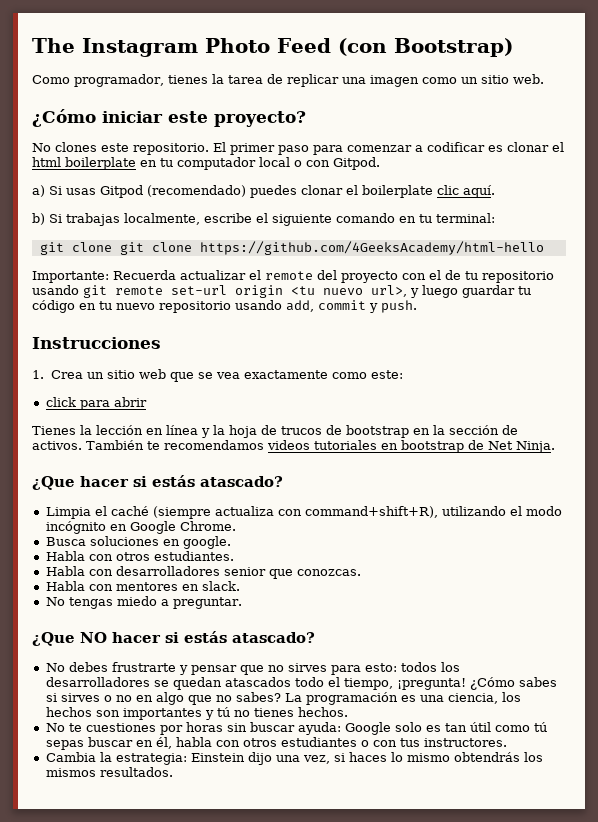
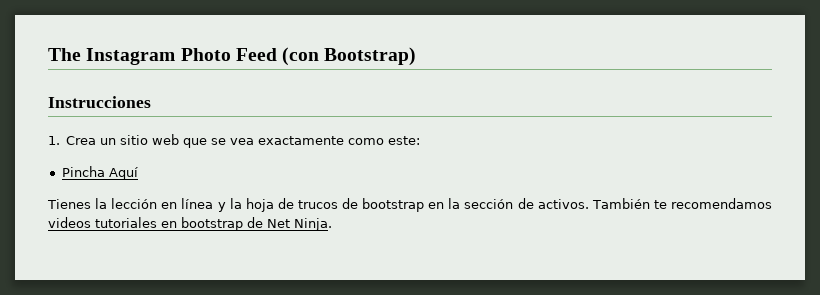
- Como programador, tienes la tarea de replicar una imagen como un sitio web.
- ¿Cómo iniciar este proyecto?
- No clones este repositorio. El primer paso para comenzar a codificar es clonar el html boilerplate en tu computador local o con Gitpod.
- a) Si usas Gitpod (recomendado) puedes clonar el boilerplate clic aquí.
- b) Si trabajas localmente, escribe el siguiente comando en tu terminal:
- git clone git clone https://github.com/4GeeksAcademy/html-hello
- Importante: Recuerda actualizar el remote del proyecto con el de tu repositorio usando git remote set-url origin <tu nuevo url>, y luego guardar tu código en tu nuevo repositorio usando add, commit y push.
- click para abrir
+ Pincha Aquí
- ¿Que hacer si estás atascado?
- Limpia el caché (siempre actualiza con command+shift+R), utilizando el modo incógnito en Google Chrome.
- Busca soluciones en google.
- Habla con otros estudiantes.
- Habla con desarrolladores senior que conozcas.
- Habla con mentores en slack.
- No tengas miedo a preguntar.
- ¿Que NO hacer si estás atascado?
- No debes frustrarte y pensar que no sirves para esto: todos los desarrolladores se quedan atascados todo el tiempo, ¡pregunta! ¿Cómo sabes si sirves o no en algo que no sabes? La programación es una ciencia, los hechos son importantes y tú no tienes hechos.
- No te cuestiones por horas sin buscar ayuda: Google solo es tan útil como tú sepas buscar en él, habla con otros estudiantes o con tus instructores.
- Cambia la estrategia: Einstein dijo una vez, si haces lo mismo obtendrás los mismos resultados.

